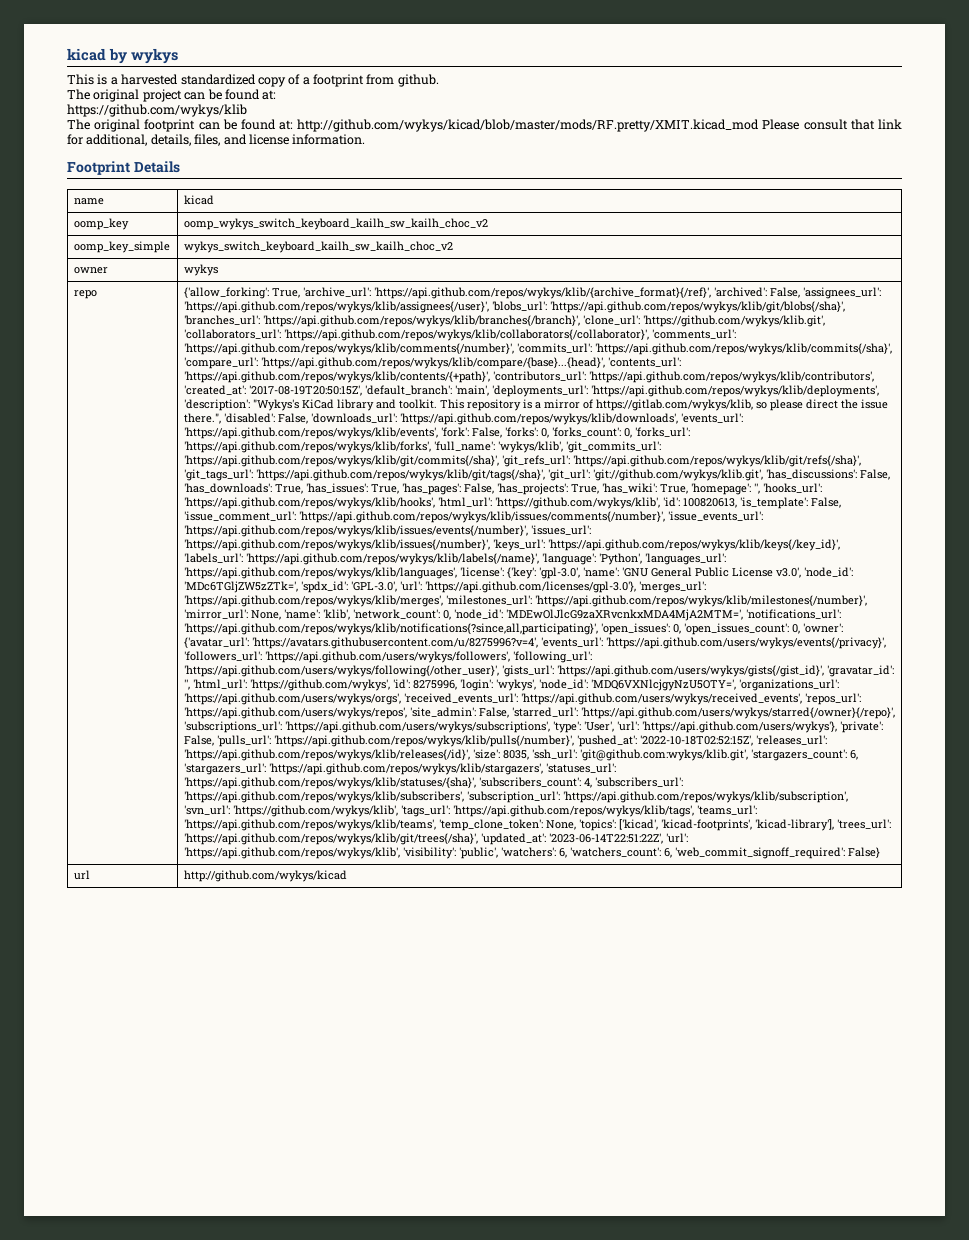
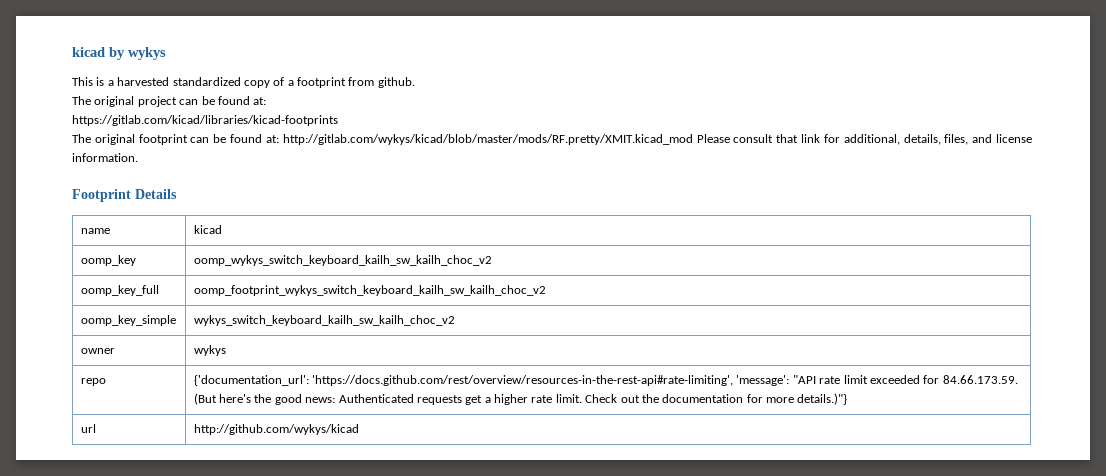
- https://github.com/wykys/klib
+ https://gitlab.com/kicad/libraries/kicad-footprints
- The original footprint can be found at: http://github.com/wykys/kicad/blob/master/mods/RF.pretty/XMIT.kicad_mod Please consult that link for additional, details, files, and license information.
+ The original footprint can be found at: http://gitlab.com/wykys/kicad/blob/master/mods/RF.pretty/XMIT.kicad_mod Please consult that link for additional, details, files, and license information.
+ oomp_key_full | oomp_footprint_wykys_switch_keyboard_kailh_sw_kailh_choc_v2
- {'allow_forking': True, 'archive_url': 'https://api.github.com/repos/wykys/klib/{archive_format}{/ref}', 'archived': False, 'assignees_url': 'https://api.github.com/repos/wykys/klib/assignees{/user}', 'blobs_url': 'https://api.github.com/repos/wykys/klib/git/blobs{/sha}', 'branches_url': 'https://api.github.com/repos/wykys/klib/branches{/branch}', 'clone_url': 'https://github.com/wykys/klib.git', 'collaborators_url': 'https://api.github.com/repos/wykys/klib/collaborators{/collaborator}', 'comments_url': 'https://api.github.com/repos/wykys/klib/comments{/number}', 'commits_url': 'https://api.github.com/repos/wykys/klib/commits{/sha}', 'compare_url': 'https://api.github.com/repos/wykys/klib/compare/{base}...{head}', 'contents_url': 'https://api.github.com/repos/wykys/klib/contents/{+path}', 'contributors_url': 'https://api.github.com/repos/wykys/klib/contributors', 'created_at': '2017-08-19T20:50:15Z', 'default_branch': 'main', 'deployments_url': 'https://api.github.com/repos/wykys/klib/deployments', 'description': "Wykys's KiCad library and toolkit. This repository is a mirror of https://gitlab.com/wykys/klib, so please direct the issue there.", 'disabled': False, 'downloads_url': 'https://api.github.com/repos/wykys/klib/downloads', 'events_url': 'https://api.github.com/repos/wykys/klib/events', 'fork': False, 'forks': 0, 'forks_count': 0, 'forks_url': 'https://api.github.com/repos/wykys/klib/forks', 'full_name': 'wykys/klib', 'git_commits_url': 'https://api.github.com/repos/wykys/klib/git/commits{/sha}', 'git_refs_url': 'https://api.github.com/repos/wykys/klib/git/refs{/sha}', 'git_tags_url': 'https://api.github.com/repos/wykys/klib/git/tags{/sha}', 'git_url': 'git://github.com/wykys/klib.git', 'has_discussions': False, 'has_downloads': True, 'has_issues': True, 'has_pages': False, 'has_projects': True, 'has_wiki': True, 'homepage': '', 'hooks_url': 'https://api.github.com/repos/wykys/klib/hooks', 'html_url': 'https://github.com/wykys/klib', 'id': 100820613, 'is_template': False, 'issue_comment_url': 'https://api.github.com/repos/wykys/klib/issues/comments{/number}', 'issue_events_url': 'https://api.github.com/repos/wykys/klib/issues/events{/number}', 'issues_url': 'https://api.github.com/repos/wykys/klib/issues{/number}', 'keys_url': 'https://api.github.com/repos/wykys/klib/keys{/key_id}', 'labels_url': 'https://api.github.com/repos/wykys/klib/labels{/name}', 'language': 'Python', 'languages_url': 'https://api.github.com/repos/wykys/klib/languages', 'license': {'key': 'gpl-3.0', 'name': 'GNU General Public License v3.0', 'node_id': 'MDc6TGljZW5zZTk=', 'spdx_id': 'GPL-3.0', 'url': 'https://api.github.com/licenses/gpl-3.0'}, 'merges_url': 'https://api.github.com/repos/wykys/klib/merges', 'milestones_url': 'https://api.github.com/repos/wykys/klib/milestones{/number}', 'mirror_url': None, 'name': 'klib', 'network_count': 0, 'node_id': 'MDEwOlJlcG9zaXRvcnkxMDA4MjA2MTM=', 'notifications_url': 'https://api.github.com/repos/wykys/klib/notifications{?since,all,participating}', 'open_issues': 0, 'open_issues_count': 0, 'owner': {'avatar_url': 'https://avatars.githubusercontent.com/u/8275996?v=4', 'events_url': 'https://api.github.com/users/wykys/events{/privacy}', 'followers_url': 'https://api.github.com/users/wykys/followers', 'following_url': 'https://api.github.com/users/wykys/following{/other_user}', 'gists_url': 'https://api.github.com/users/wykys/gists{/gist_id}', 'gravatar_id': '', 'html_url': 'https://github.com/wykys', 'id': 8275996, 'login': 'wykys', 'node_id': 'MDQ6VXNlcjgyNzU5OTY=', 'organizations_url': 'https://api.github.com/users/wykys/orgs', 'received_events_url': 'https://api.github.com/users/wykys/received_events', 'repos_url': 'https://api.github.com/users/wykys/repos', 'site_admin': False, 'starred_url': 'https://api.github.com/users/wykys/starred{/owner}{/repo}', 'subscriptions_url': 'https://api.github.com/users/wykys/subscriptions', 'type': 'User', 'url': 'https://api.github.com/users/wykys'}, 'private': False, 'pulls_url': 'https://api.github.com/repos/wykys/klib/pulls{/number}', 'pushed_at': '2022-10-18T02:52:15Z', 'releases_url': 'https://api.github.com/repos/wykys/klib/releases{/id}', 'size': 8035, 'ssh_url': 'git@github.com:wykys/klib.git', 'stargazers_count': 6, 'stargazers_url': 'https://api.github.com/repos/wykys/klib/stargazers', 'statuses_url': 'https://api.github.com/repos/wykys/klib/statuses/{sha}', 'subscribers_count': 4, 'subscribers_url': 'https://api.github.com/repos/wykys/klib/subscribers', 'subscription_url': 'https://api.github.com/repos/wykys/klib/subscription', 'svn_url': 'https://github.com/wykys/klib', 'tags_url': 'https://api.github.com/repos/wykys/klib/tags', 'teams_url': 'https://api.github.com/repos/wykys/klib/teams', 'temp_clone_token': None, 'topics': ['kicad', 'kicad-footprints', 'kicad-library'], 'trees_url': 'https://api.github.com/repos/wykys/klib/git/trees{/sha}', 'updated_at': '2023-06-14T22:51:22Z', 'url': 'https://api.github.com/repos/wykys/klib', 'visibility': 'public', 'watchers': 6, 'watchers_count': 6, 'web_commit_signoff_required': False}
+ {'documentation_url': 'https://docs.github.com/rest/overview/resources-in-the-rest-api#rate-limiting', 'message': "API rate limit exceeded for 84.66.173.59. (But here's the good news: Authenticated requests get a higher rate limit. Check out the documentation for more details.)"}

